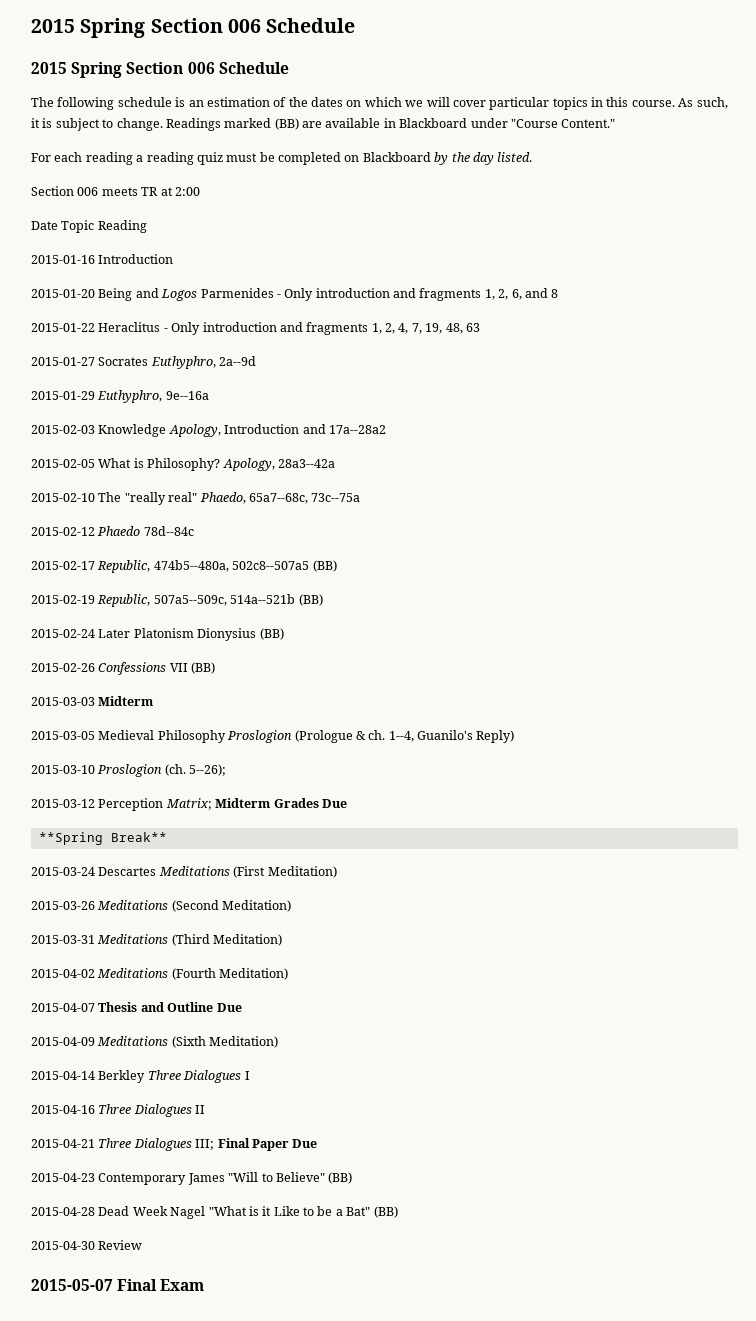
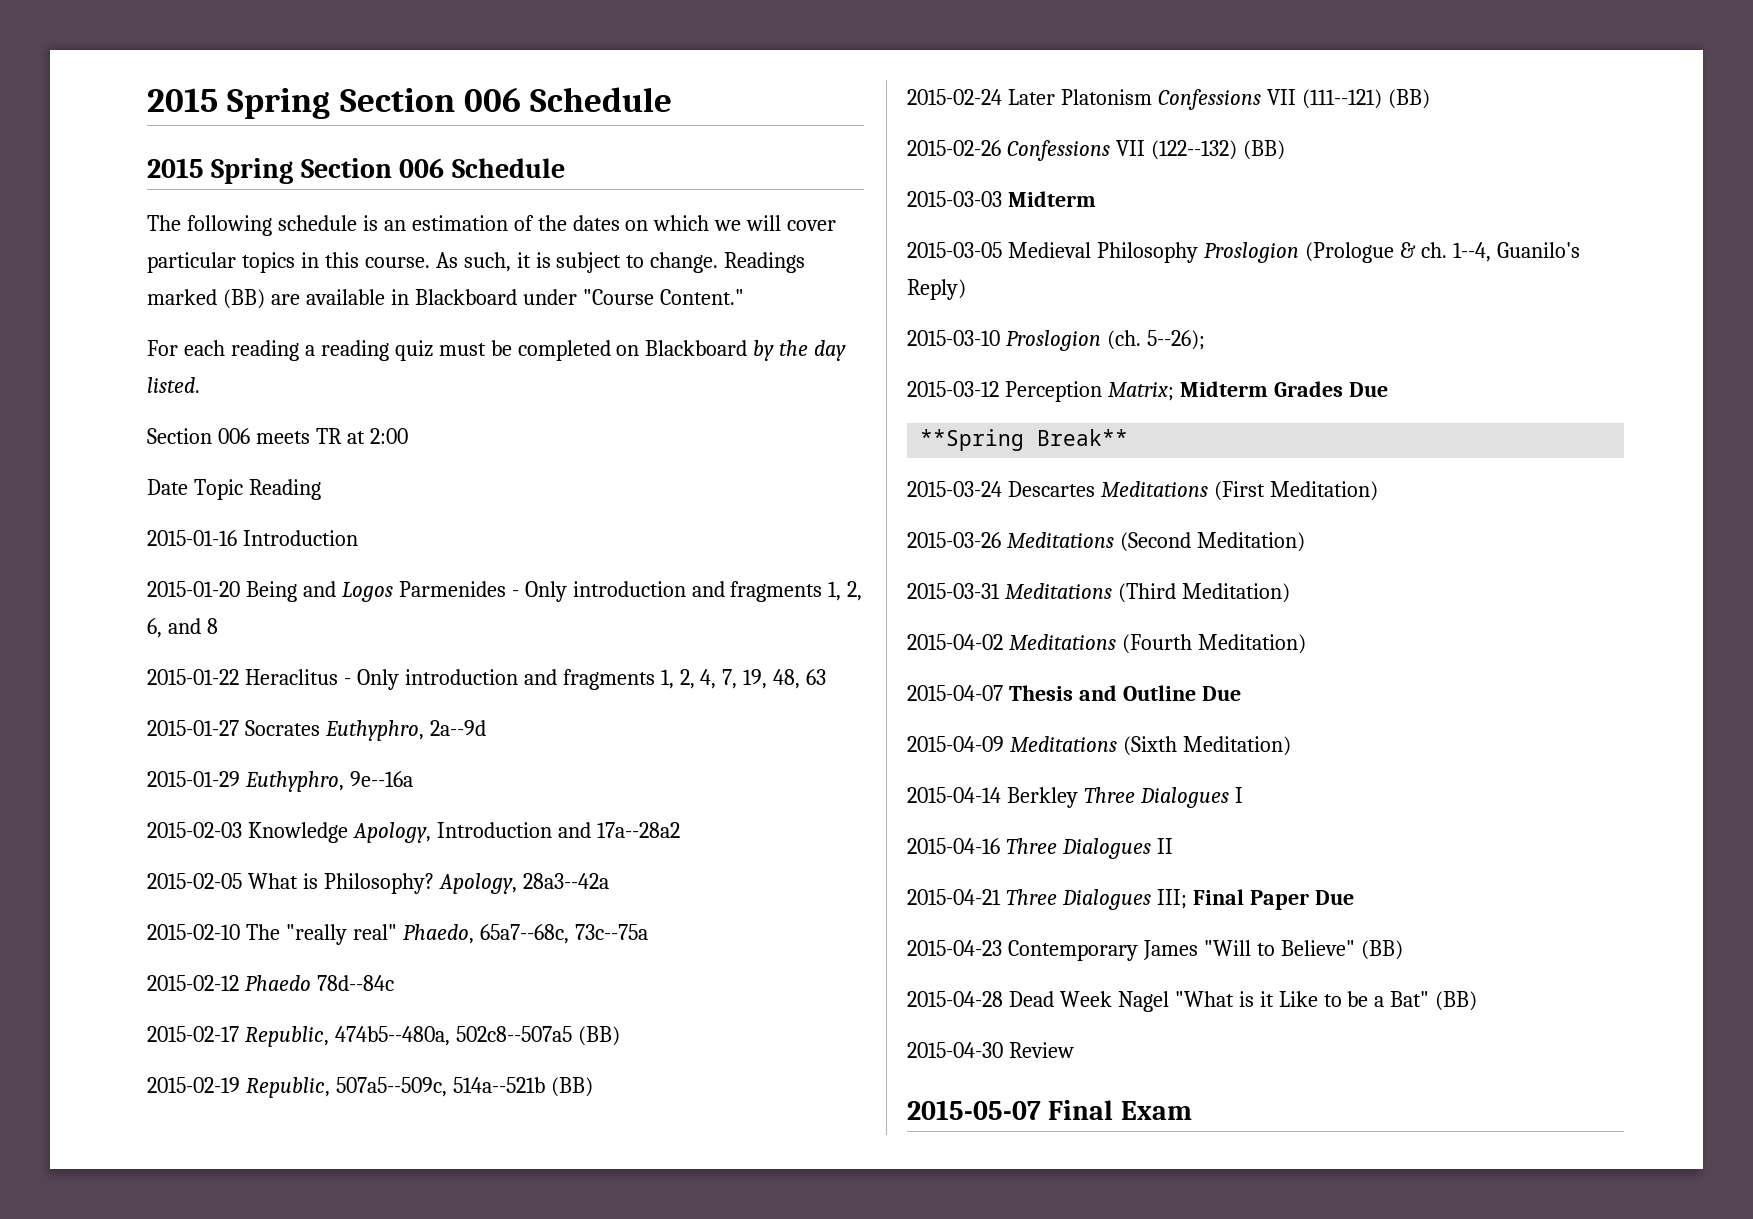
- 2015-02-24 Later Platonism Dionysius (BB)
+ 2015-02-24 Later Platonism Confessions VII (111--121) (BB)
- 2015-02-26 Confessions VII (BB)
+ 2015-02-26 Confessions VII (122--132) (BB)

